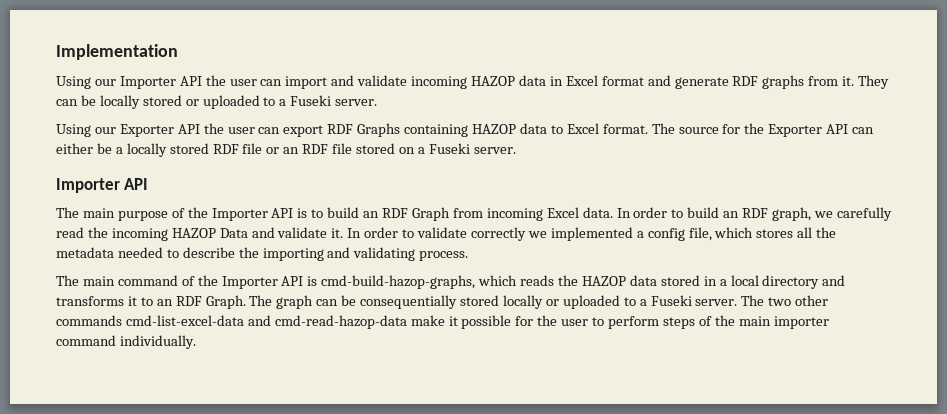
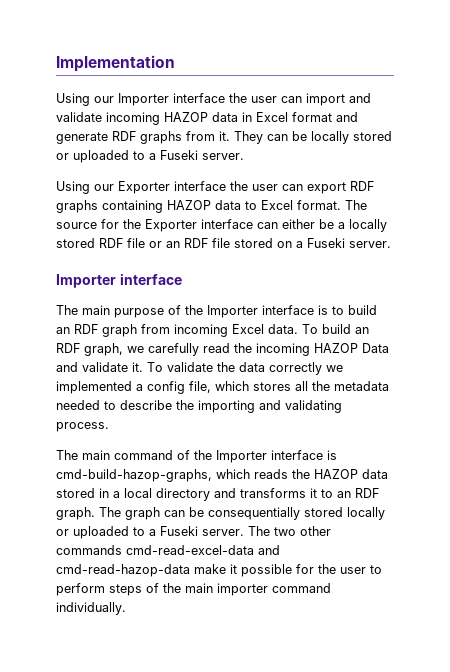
- Using our Importer API the user can import and validate incoming HAZOP data in Excel format and generate RDF graphs from it.
+ Using our Importer interface the user can import and validate incoming HAZOP data in Excel format and generate RDF graphs from it.
- Using our Exporter API the user can export RDF Graphs containing HAZOP data to Excel format.
+ Using our Exporter interface the user can export RDF graphs containing HAZOP data to Excel format.
- The source for the Exporter API can either be a locally stored RDF file or an RDF file stored on a Fuseki server.
- Importer API
+ The source for the Exporter interface can either be a locally stored RDF file or an RDF file stored on a Fuseki server.
+ Importer interface
- The main purpose of the Importer API is to build an RDF Graph from incoming Excel data.
+ The main purpose of the Importer interface is to build an RDF graph from incoming Excel data.
- In order to build an RDF graph, we carefully read the incoming HAZOP Data and validate it.
+ To build an RDF graph, we carefully read the incoming HAZOP Data and validate it.
- In order to validate correctly we implemented a config file, which stores all the metadata needed to describe the importing and validating process.
+ To validate the data correctly we implemented a config file, which stores all the metadata needed to describe the importing and validating process.
- The main command of the Importer API is cmd-build-hazop-graphs, which reads the HAZOP data stored in a local directory and transforms it to an RDF Graph.
+ The main command of the Importer interface is cmd-build-hazop-graphs, which reads the HAZOP data stored in a local directory and transforms it to an RDF graph.
- The two other commands cmd-list-excel-data and cmd-read-hazop-data make it possible for the user to perform steps of the main importer command individually.
+ The two other commands cmd-read-excel-data and cmd-read-hazop-data make it possible for the user to perform steps of the main importer command individually.

